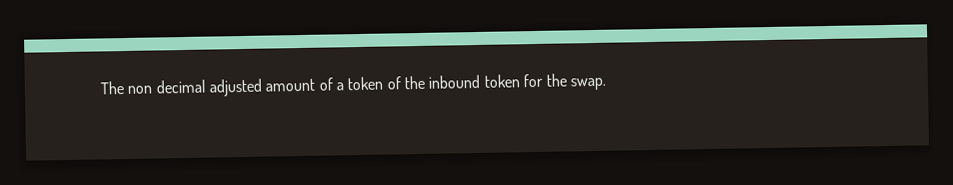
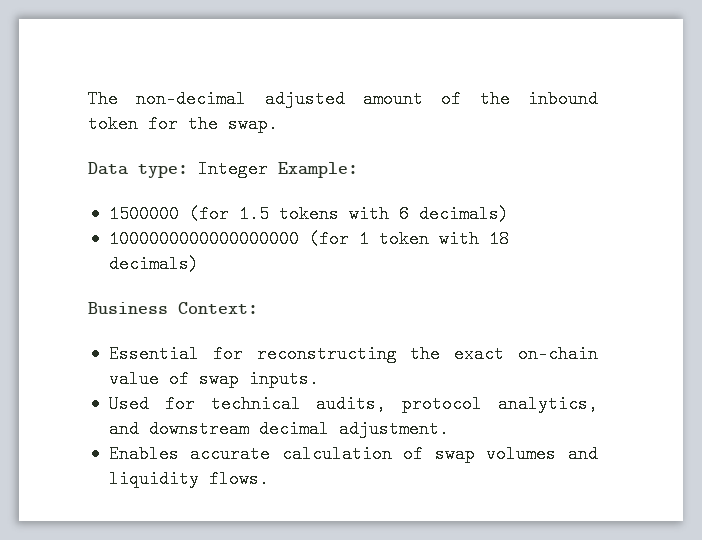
- The non decimal adjusted amount of a token of the inbound token for the swap.
+ The non-decimal adjusted amount of the inbound token for the swap.
+ Data type: Integer Example:
+ 1500000 (for 1.5 tokens with 6 decimals)
+ 1000000000000000000 (for 1 token with 18 decimals)
+ Business Context:
+ Essential for reconstructing the exact on-chain value of swap inputs.
+ Used for technical audits, protocol analytics, and downstream decimal adjustment.
+ Enables accurate calculation of swap volumes and liquidity flows.

